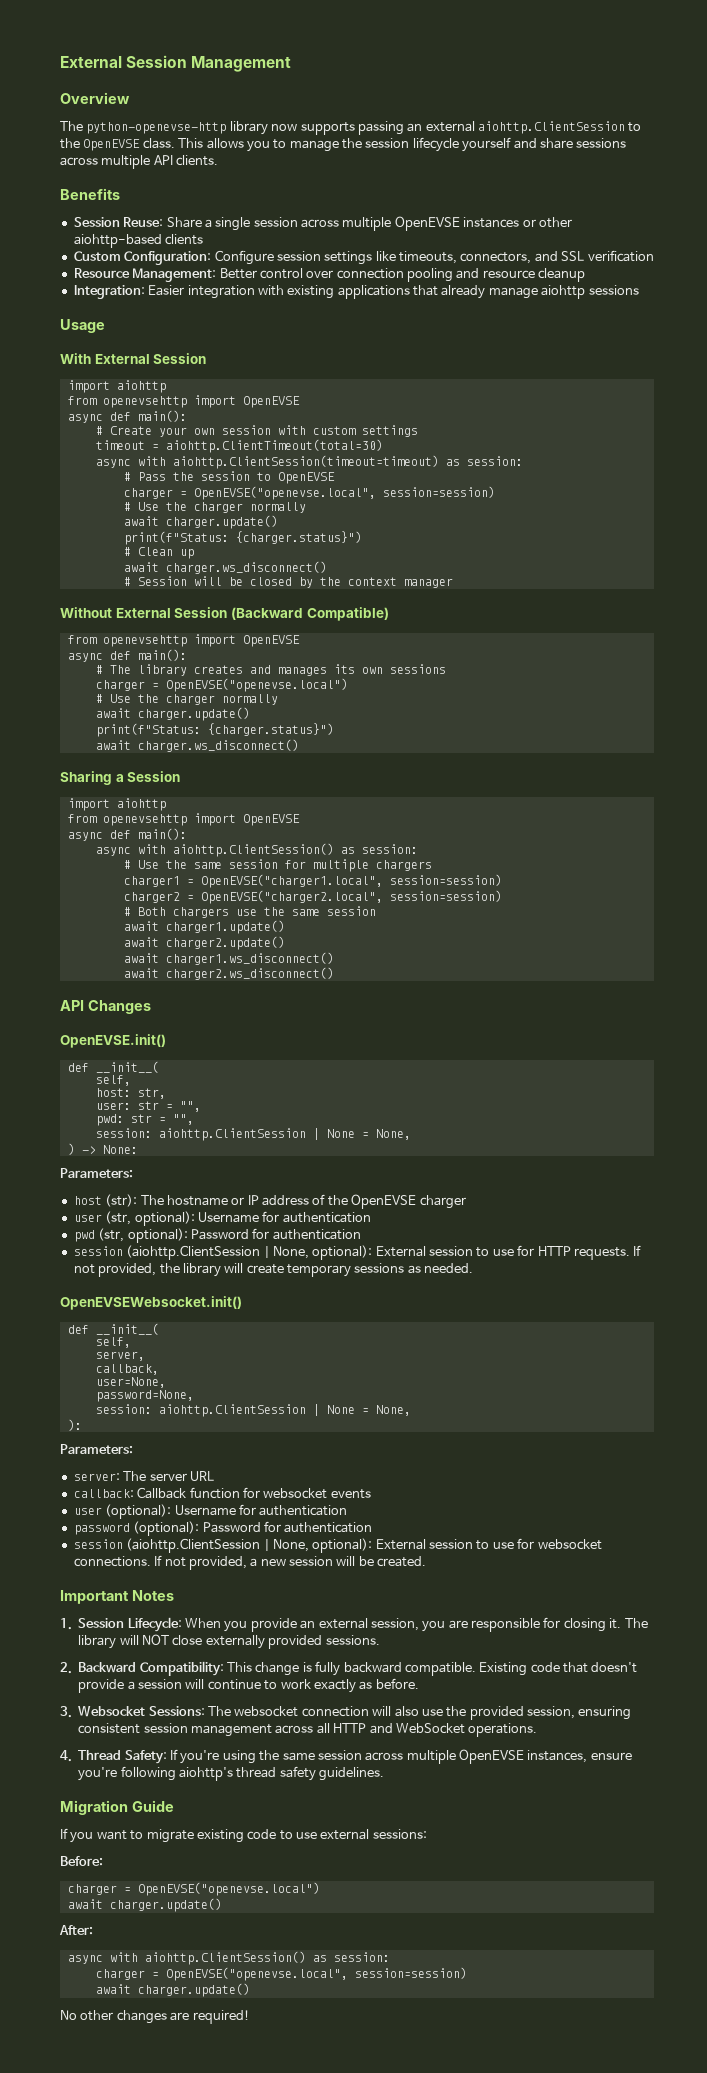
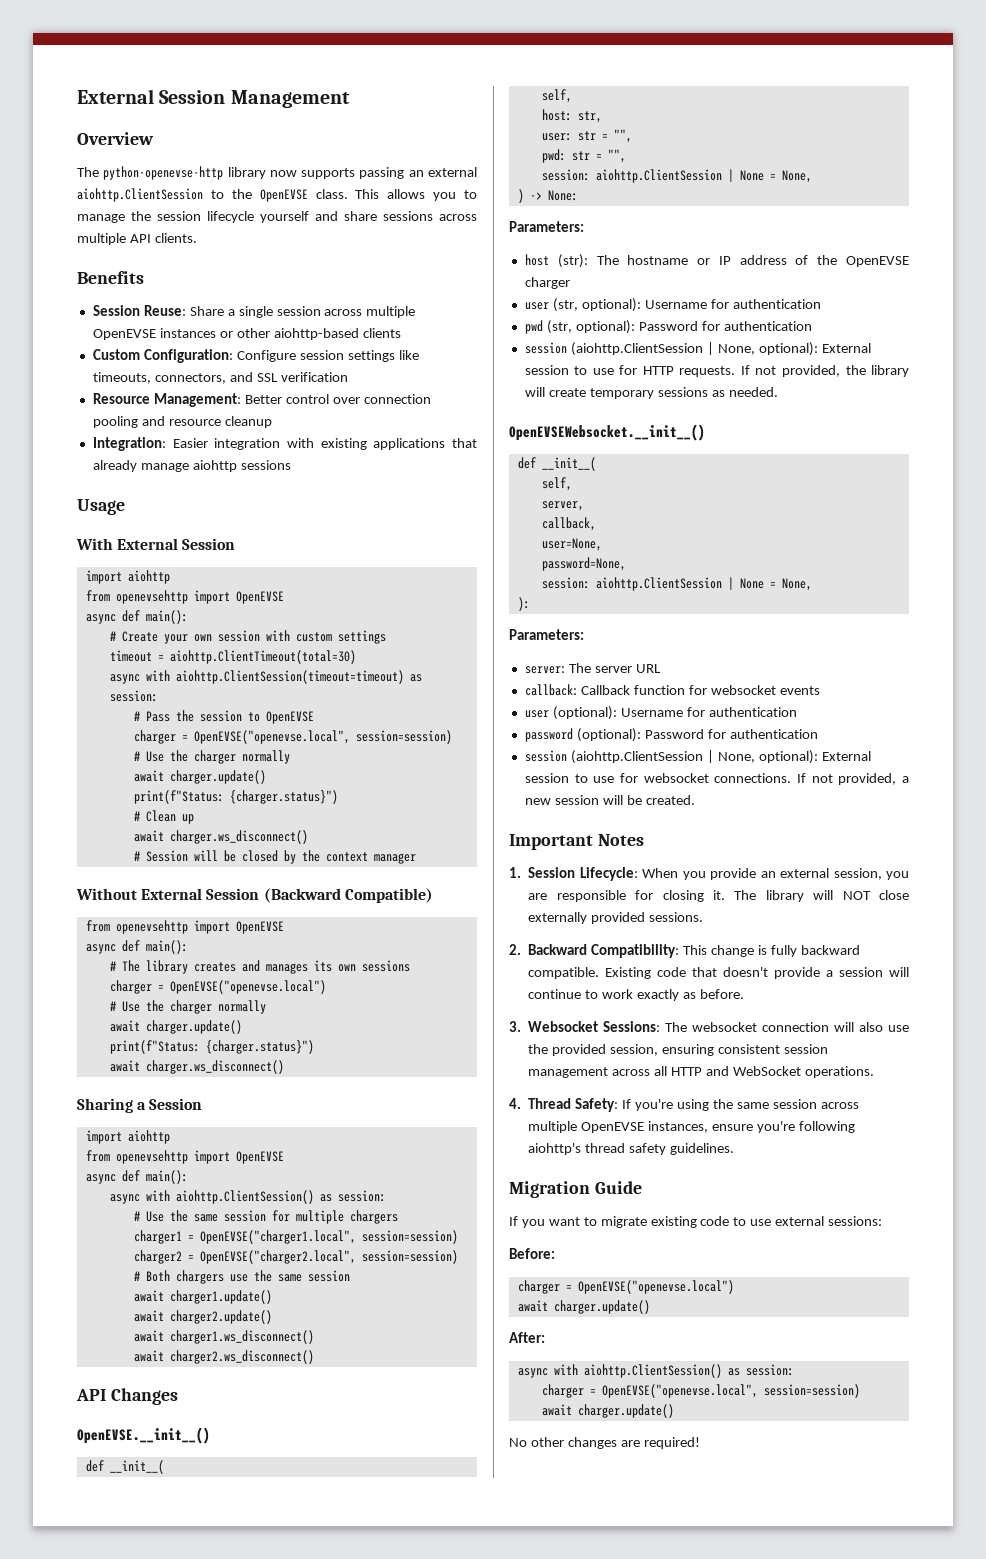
- OpenEVSE.init()
+ OpenEVSE.__init__()
- OpenEVSEWebsocket.init()
+ OpenEVSEWebsocket.__init__()

